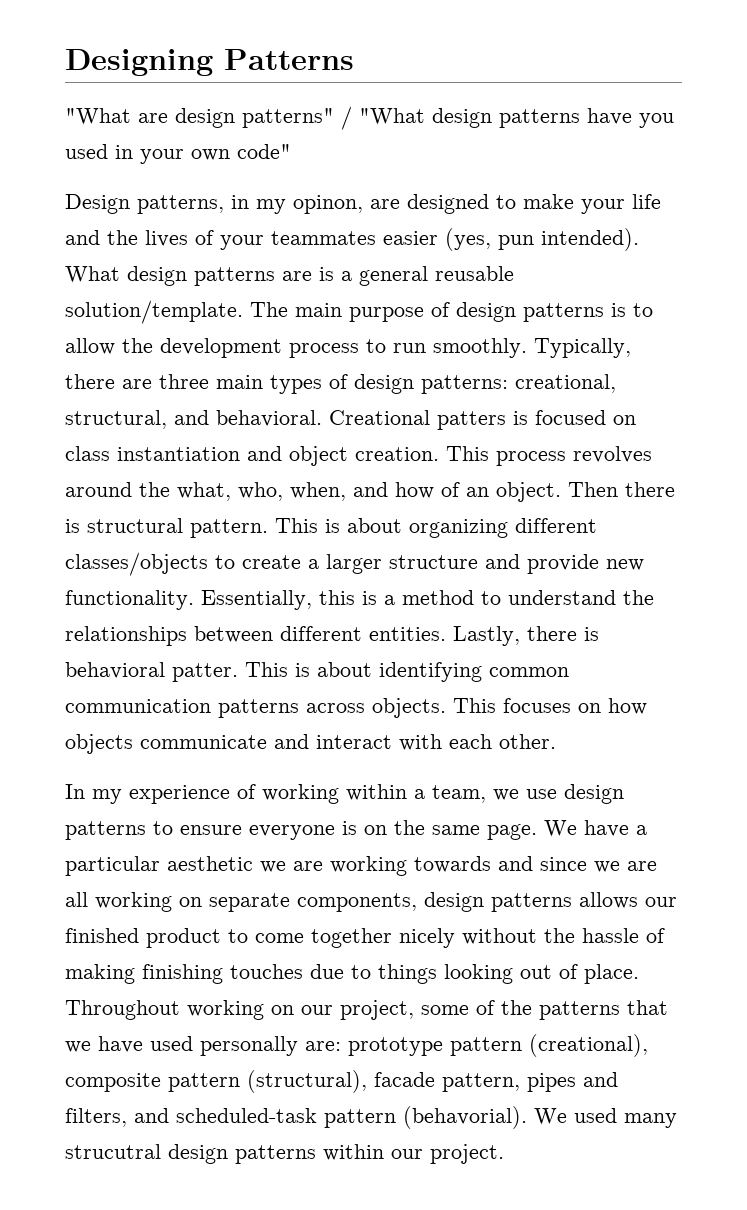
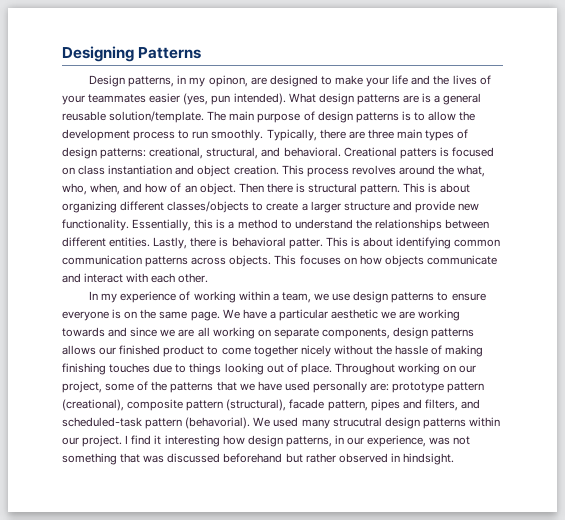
- "What are design patterns" / "What design patterns have you used in your own code"
+ I find it interesting how design patterns, in our experience, was not something that was discussed beforehand but rather observed in hindsight.

